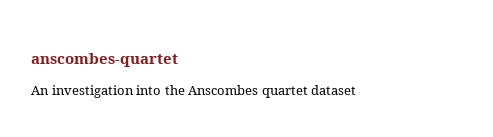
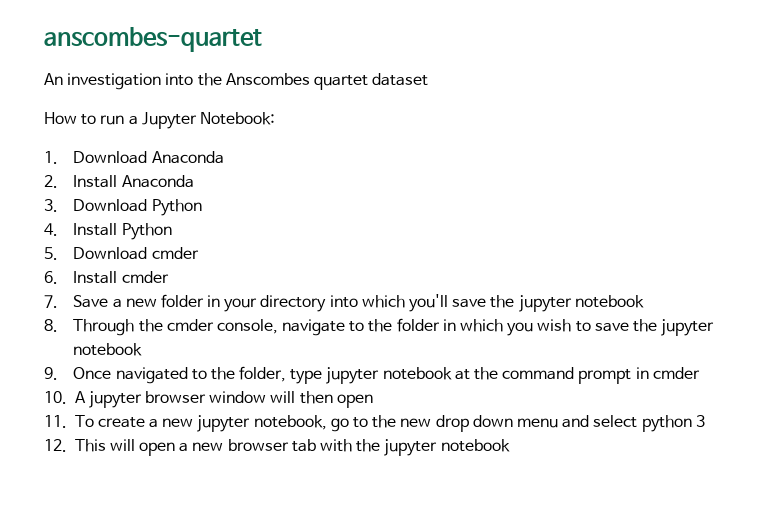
+ How to run a Jupyter Notebook:
+ 1. Download Anaconda
+ 2. Install Anaconda
+ 3. Download Python
+ 4. Install Python
+ 5. Download cmder
+ 6. Install cmder
+ 7. Save a new folder in your directory into which you'll save the jupyter notebook
+ 8. Through the cmder console, navigate to the folder in which you wish to save the jupyter notebook
+ 9. Once navigated to the folder, type jupyter notebook at the command prompt in cmder
+ 10. A jupyter browser window will then open
+ 11. To create a new jupyter notebook, go to the new drop down menu and select python 3
+ 12. This will open a new browser tab with the jupyter notebook

